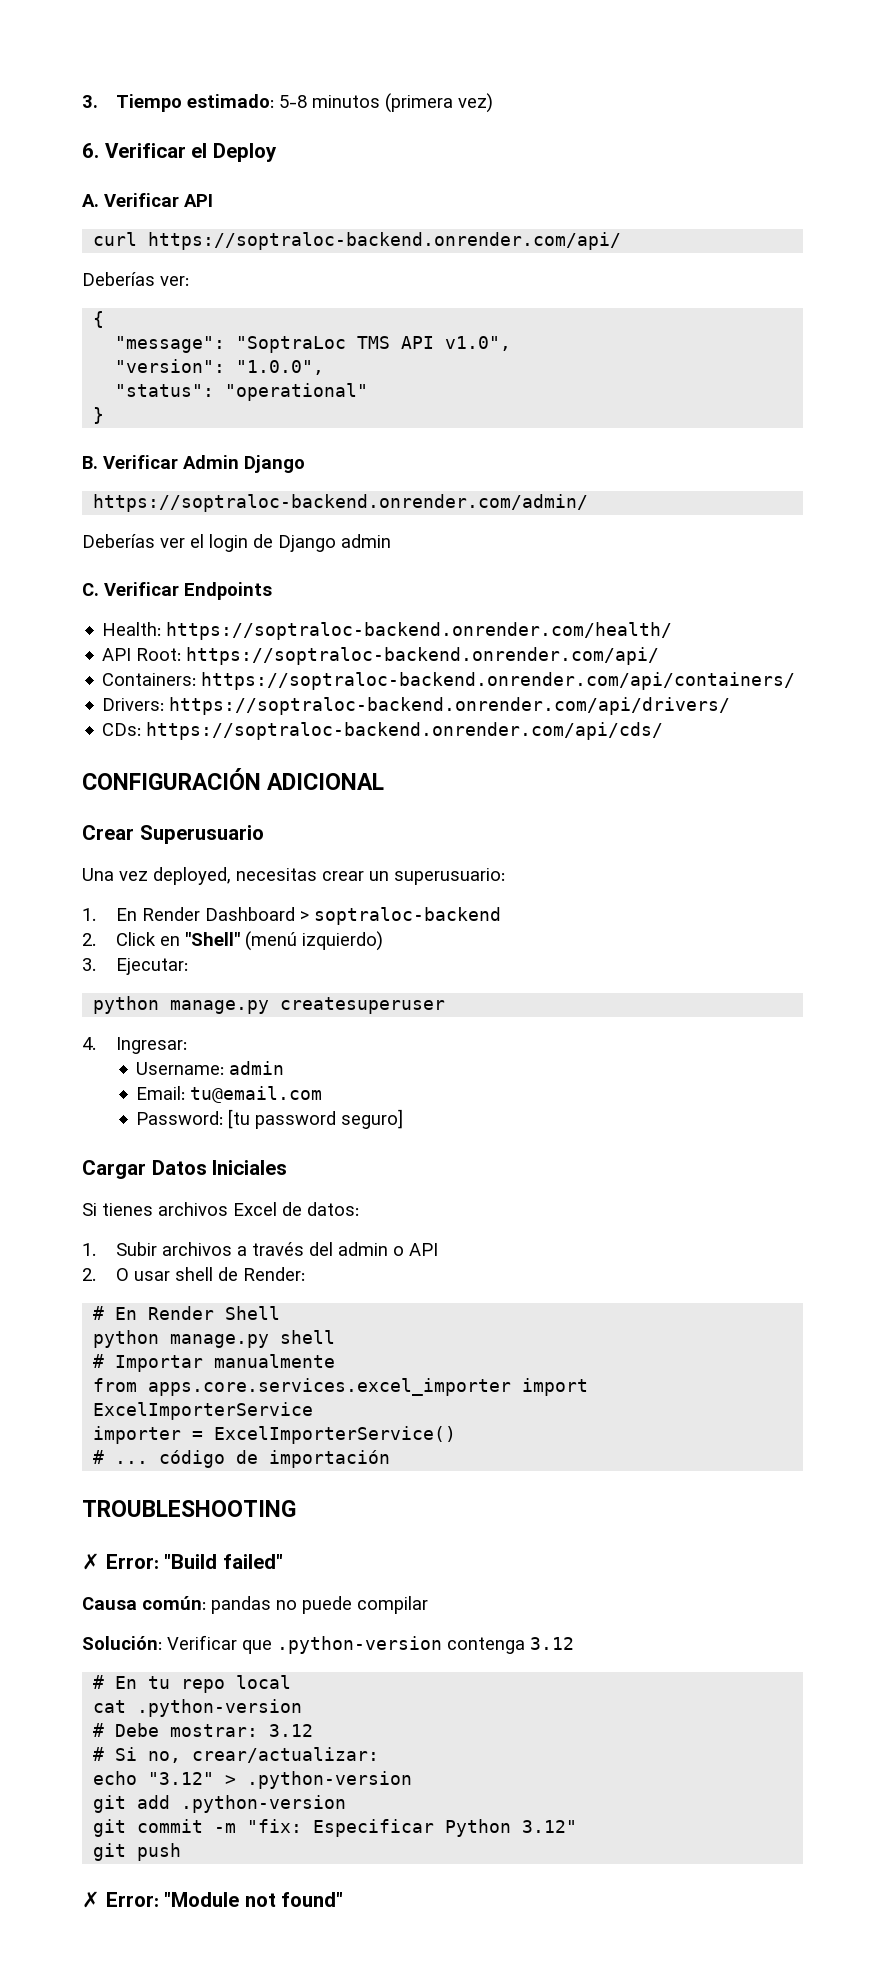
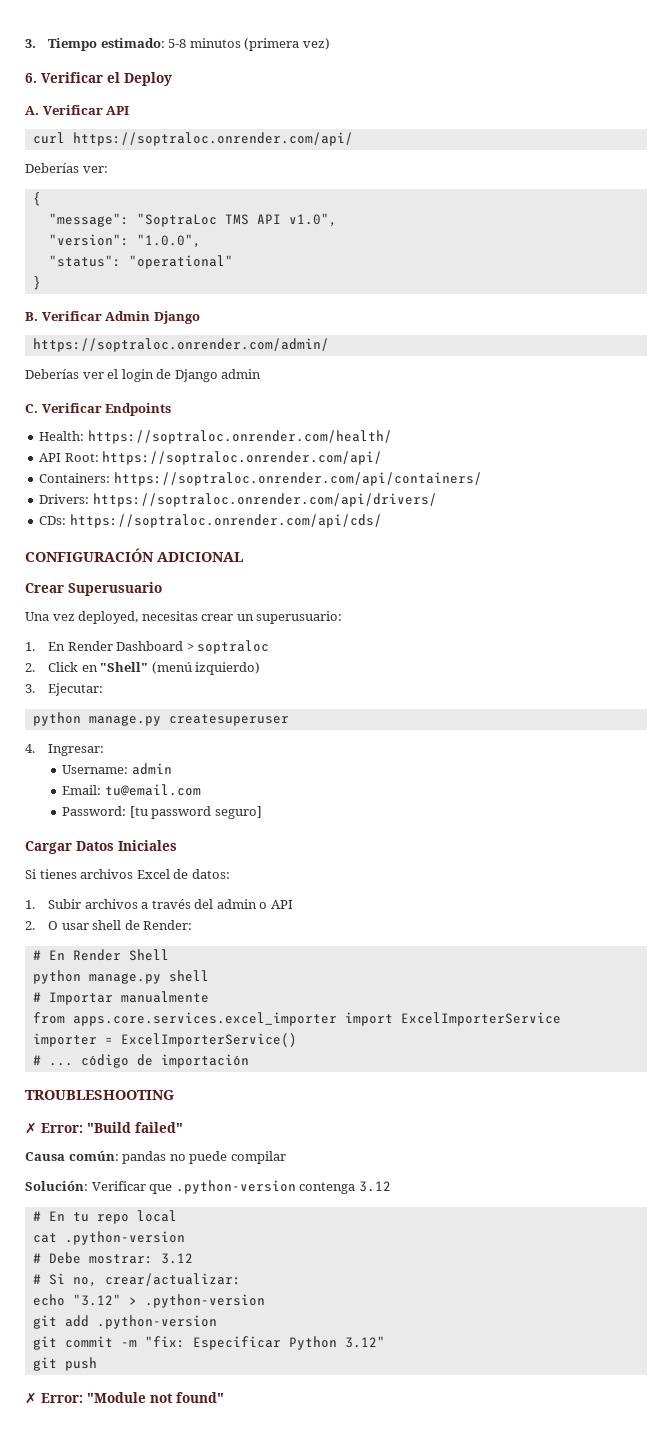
- curl https://soptraloc-backend.onrender.com/api/
+ curl https://soptraloc.onrender.com/api/
- https://soptraloc-backend.onrender.com/admin/
+ https://soptraloc.onrender.com/admin/
- Health: https://soptraloc-backend.onrender.com/health/
+ Health: https://soptraloc.onrender.com/health/
- API Root: https://soptraloc-backend.onrender.com/api/
+ API Root: https://soptraloc.onrender.com/api/
- Containers: https://soptraloc-backend.onrender.com/api/containers/
+ Containers: https://soptraloc.onrender.com/api/containers/
- Drivers: https://soptraloc-backend.onrender.com/api/drivers/
+ Drivers: https://soptraloc.onrender.com/api/drivers/
- CDs: https://soptraloc-backend.onrender.com/api/cds/
+ CDs: https://soptraloc.onrender.com/api/cds/
- 1. En Render Dashboard > soptraloc-backend
+ 1. En Render Dashboard > soptraloc

